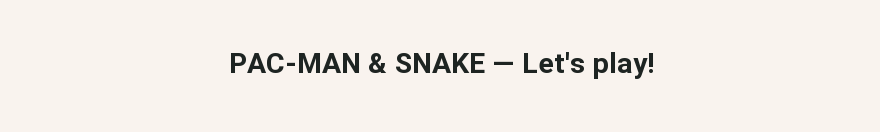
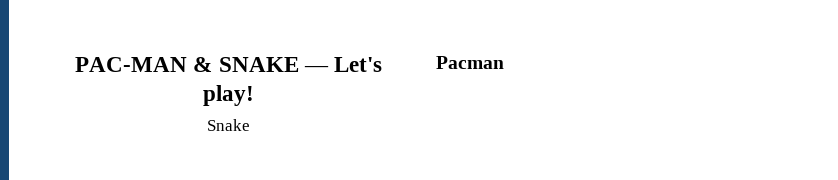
+ Snake
+ Pacman

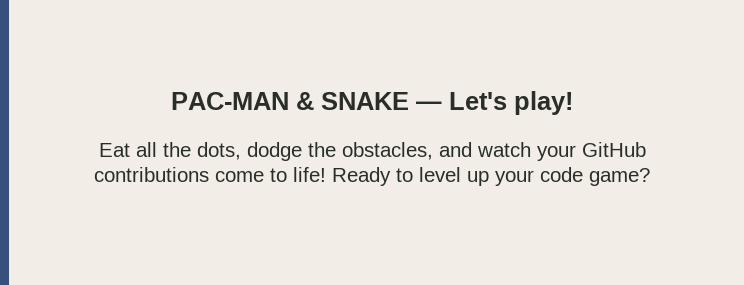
- Snake
- Pacman
+ Eat all the dots, dodge the obstacles, and watch your GitHub contributions come to life! Ready to level up your code game?

